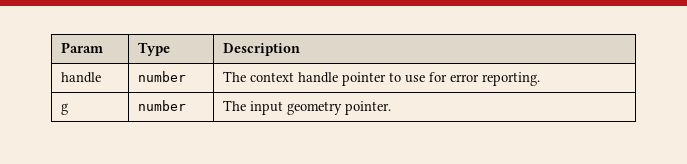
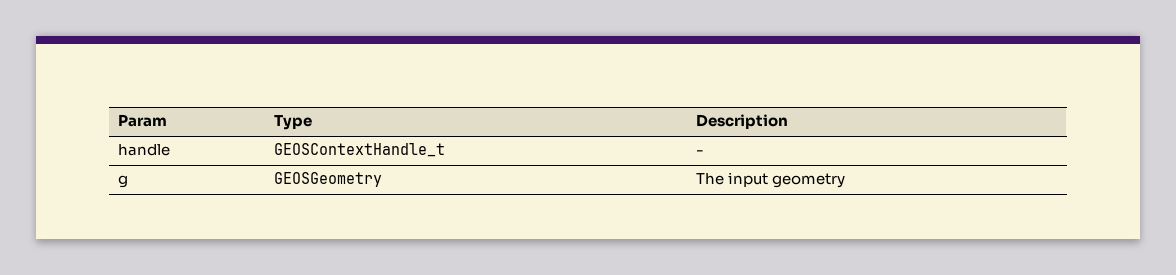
- handle | number | The context handle pointer to use for error reporting.
+ handle | GEOSContextHandle_t | -
- g | number | The input geometry pointer.
+ g | GEOSGeometry | The input geometry

